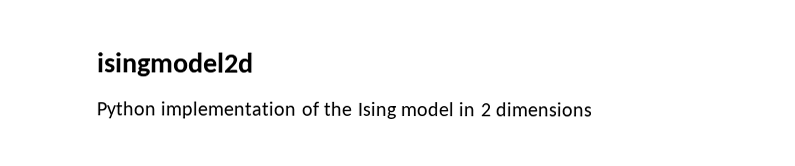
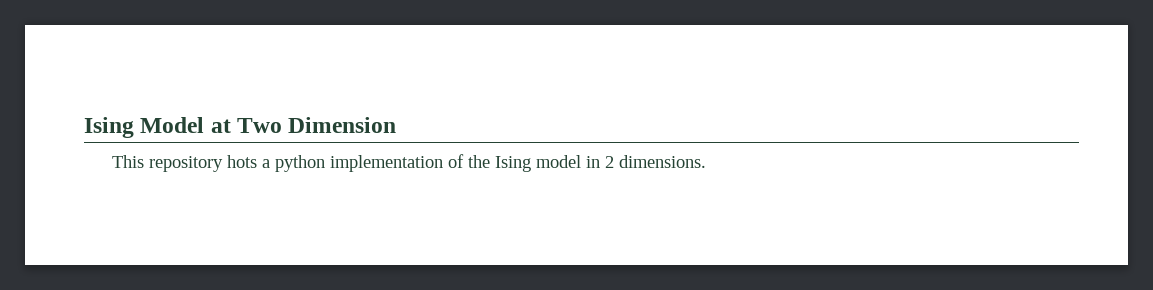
- isingmodel2d
- Python implementation of the Ising model in 2 dimensions
+ Ising Model at Two Dimension
+ This repository hots a python implementation of the Ising model in 2 dimensions.

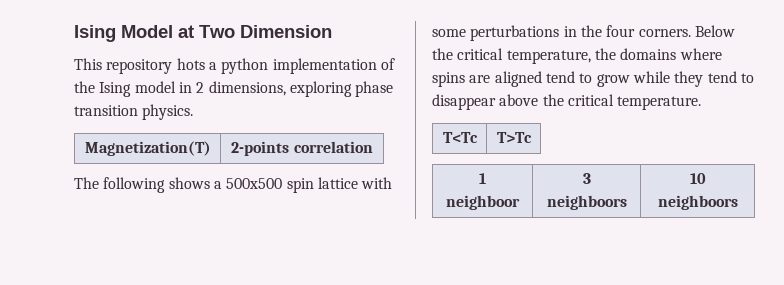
- This repository hots a python implementation of the Ising model in 2 dimensions.
+ This repository hots a python implementation of the Ising model in 2 dimensions, exploring phase transition physics.
+ Magnetization(T) | 2-points correlation
+ The following shows a 500x500 spin lattice with some perturbations in the four corners. Below the critical temperature, the domains where spins are aligned tend to grow while they tend to disappear above the critical temperature.
+ T<Tc | T>Tc
+ 1 neighboor | 3 neighboors | 10 neighboors

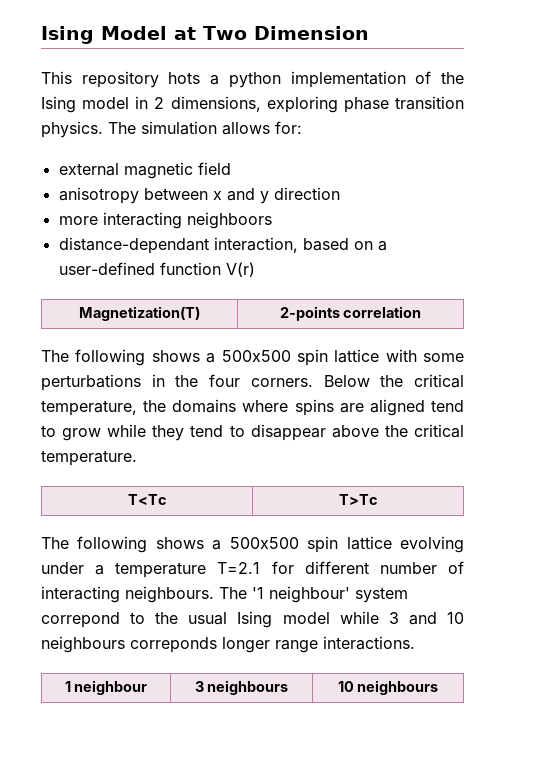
+ The simulation allows for:
+ external magnetic field
+ anisotropy between x and y direction
+ more interacting neighboors
+ distance-dependant interaction, based on a user-defined function V(r)
- 1 neighboor | 3 neighboors | 10 neighboors
+ The following shows a 500x500 spin lattice evolving under a temperature T=2.1 for different number of interacting neighbours. The '1 neighbour' system correpond to the usual Ising model while 3 and 10 neighbours correponds longer range interactions.
+ 1 neighbour | 3 neighbours | 10 neighbours

